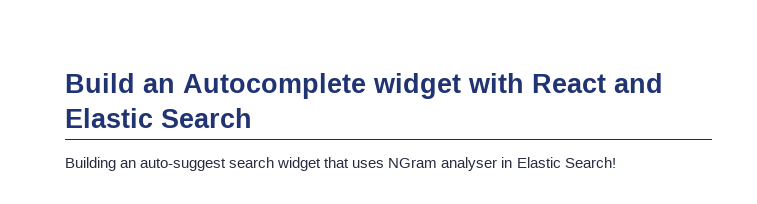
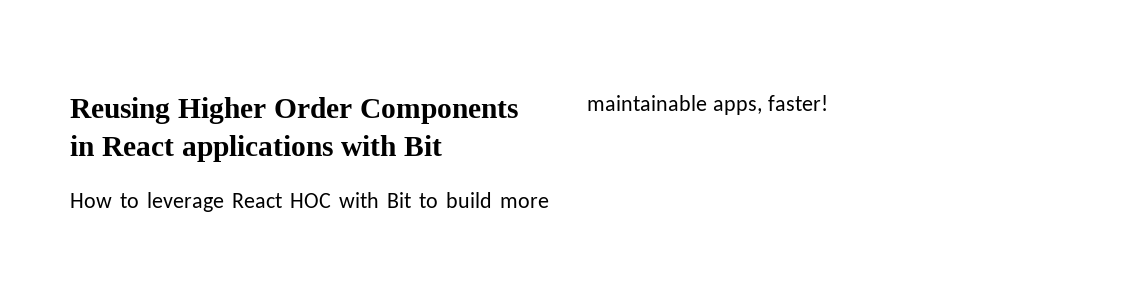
- Build an Autocomplete widget with React and Elastic Search
- Building an auto-suggest search widget that uses NGram analyser in Elastic Search!
+ Reusing Higher Order Components in React applications with Bit
+ How to leverage React HOC with Bit to build more maintainable apps, faster!

